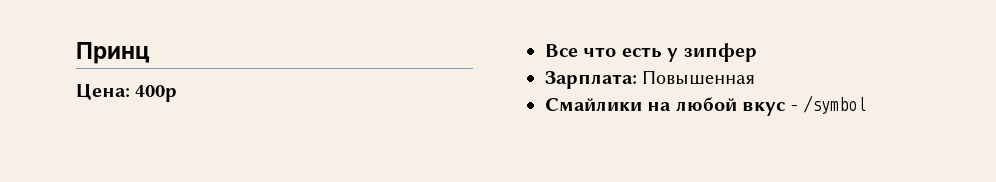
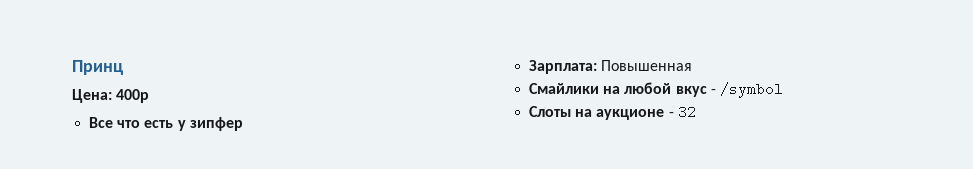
+ Слоты на аукционе - 32

